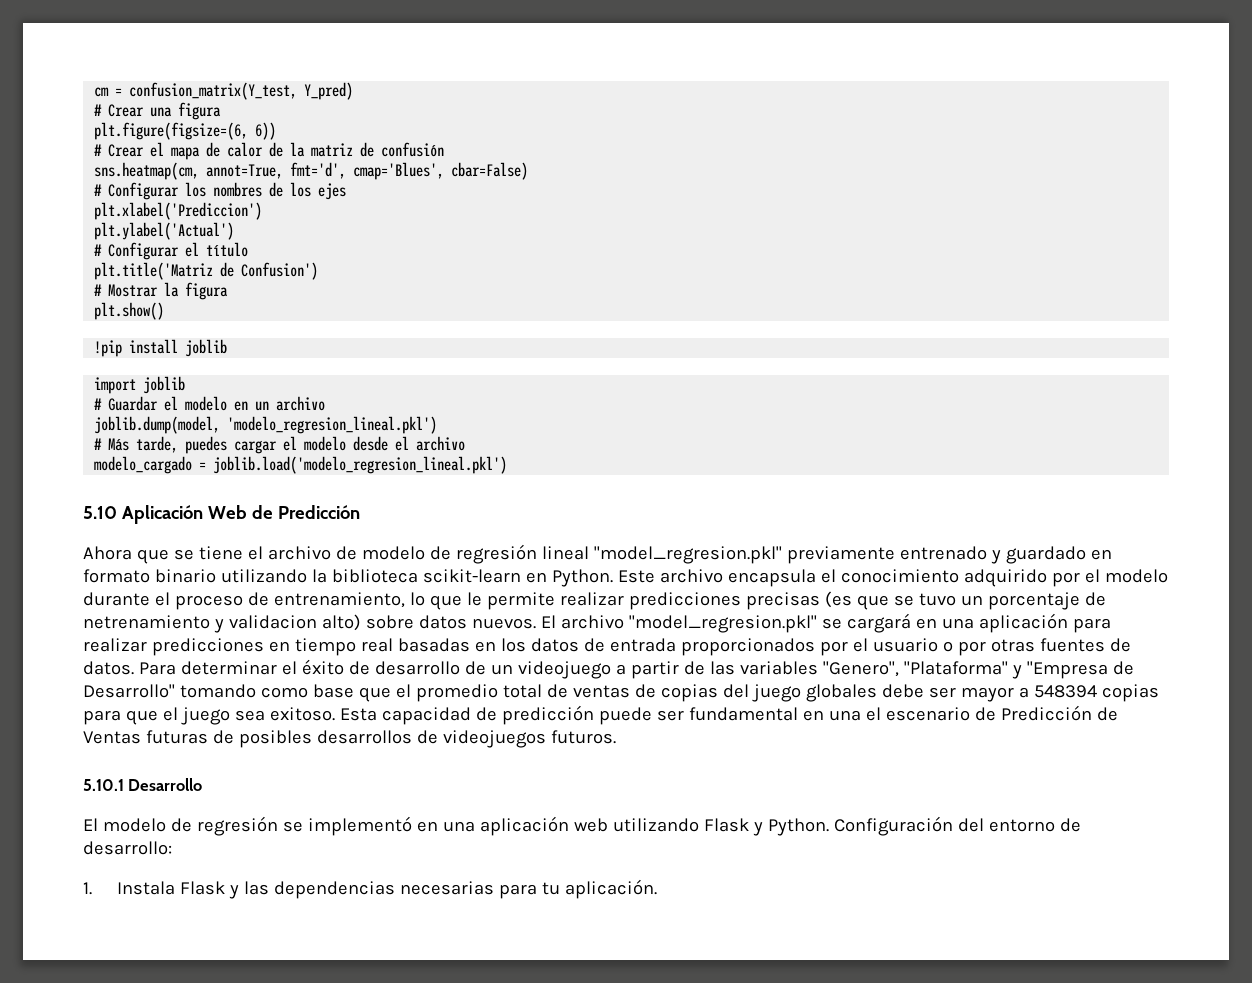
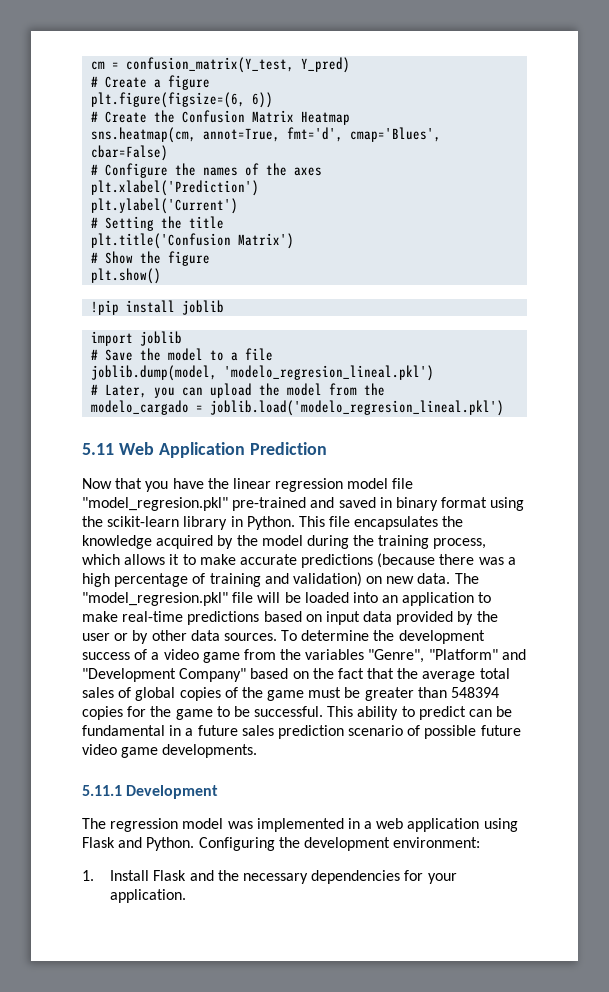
- # Crear una figura
+ # Create a figure
- # Crear el mapa de calor de la matriz de confusión
+ # Create the Confusion Matrix Heatmap
- # Configurar los nombres de los ejes
- plt.xlabel('Prediccion')
- plt.ylabel('Actual')
- # Configurar el título
- plt.title('Matriz de Confusion')
- # Mostrar la figura
+ # Configure the names of the axes
+ plt.xlabel('Prediction')
+ plt.ylabel('Current')
+ # Setting the title
+ plt.title('Confusion Matrix')
+ # Show the figure
- # Guardar el modelo en un archivo
+ # Save the model to a file
  joblib.dump(model, 'modelo_regresion_lineal.pkl')
- # Más tarde, puedes cargar el modelo desde el archivo
+ # Later, you can upload the model from the
  modelo_cargado = joblib.load('modelo_regresion_lineal.pkl')
- 5.10 Aplicación Web de Predicción
- Ahora que se tiene el archivo de modelo de regresión lineal "model_regresion.pkl" previamente entrenado y guardado en formato binario utilizando la biblioteca scikit-learn en Python. Este archivo encapsula el conocimiento adquirido por el modelo durante el proceso de entrenamiento, lo que le permite realizar predicciones precisas (es que se tuvo un porcentaje de netrenamiento y validacion alto) sobre datos nuevos. El archivo "model_regresion.pkl" se cargará en una aplicación para realizar predicciones en tiempo real basadas en los datos de entrada proporcionados por el usuario o por otras fuentes de datos. Para determinar el éxito de desarrollo de un videojuego a partir de las variables "Genero", "Plataforma" y "Empresa de Desarrollo" tomando como base que el promedio total de ventas de copias del juego globales debe ser mayor a 548394 copias para que el juego sea exitoso. Esta capacidad de predicción puede ser fundamental en una el escenario de Predicción de Ventas futuras de posibles desarrollos de videojuegos futuros.
- 5.10.1 Desarrollo
- El modelo de regresión se implementó en una aplicación web utilizando Flask y Python. Configuración del entorno de desarrollo:
- 1. Instala Flask y las dependencias necesarias para tu aplicación.
+ 5.11 Web Application Prediction
+ Now that you have the linear regression model file "model_regresion.pkl" pre-trained and saved in binary format using the scikit-learn library in Python. This file encapsulates the knowledge acquired by the model during the training process, which allows it to make accurate predictions (because there was a high percentage of training and validation) on new data. The "model_regresion.pkl" file will be loaded into an application to make real-time predictions based on input data provided by the user or by other data sources. To determine the development success of a video game from the variables "Genre", "Platform" and "Development Company" based on the fact that the average total sales of global copies of the game must be greater than 548394 copies for the game to be successful. This ability to predict can be fundamental in a future sales prediction scenario of possible future video game developments.
+ 5.11.1 Development
+ The regression model was implemented in a web application using Flask and Python. Configuring the development environment:
+ 1. Install Flask and the necessary dependencies for your application.

